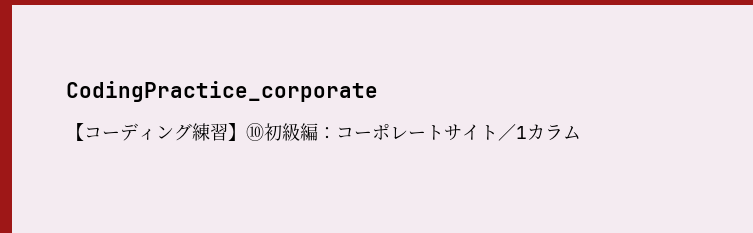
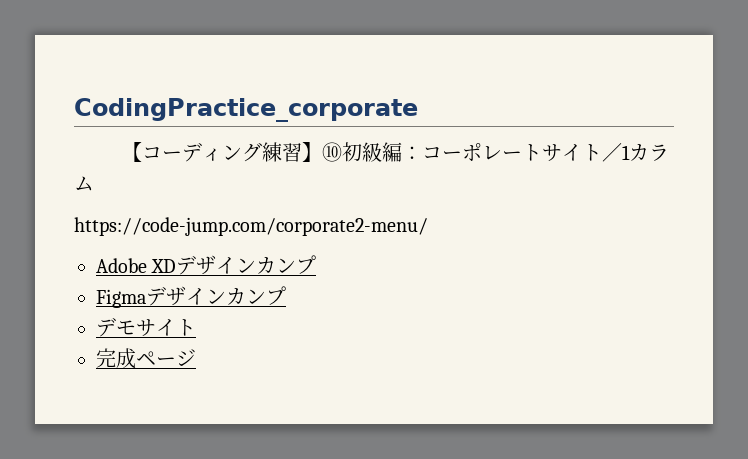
+ https://code-jump.com/corporate2-menu/
+ Adobe XDデザインカンプ
+ Figmaデザインカンプ
+ デモサイト
+ 完成ページ

